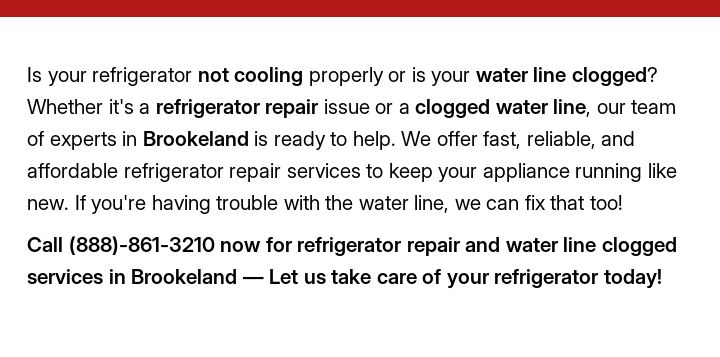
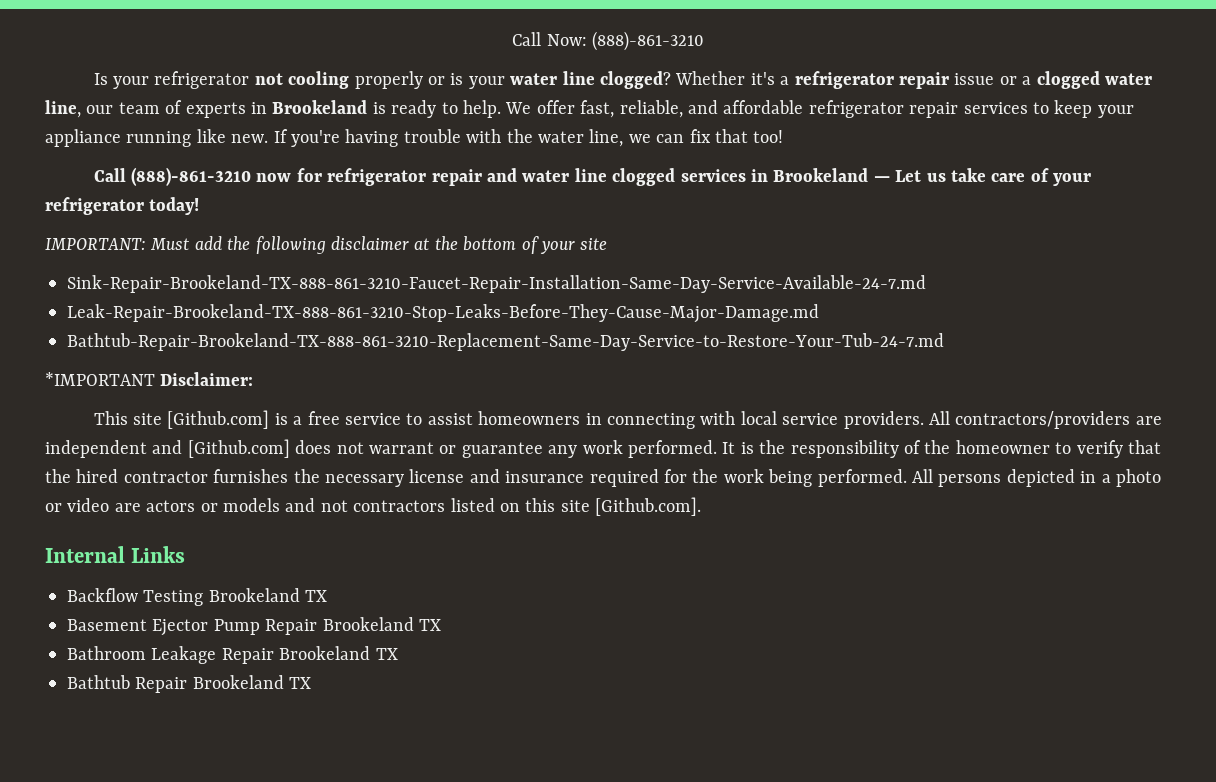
+ Call Now: (888)-861-3210
+ IMPORTANT: Must add the following disclaimer at the bottom of your site
+ Sink-Repair-Brookeland-TX-888-861-3210-Faucet-Repair-Installation-Same-Day-Service-Available-24-7.md
+ Leak-Repair-Brookeland-TX-888-861-3210-Stop-Leaks-Before-They-Cause-Major-Damage.md
+ Bathtub-Repair-Brookeland-TX-888-861-3210-Replacement-Same-Day-Service-to-Restore-Your-Tub-24-7.md
+ *IMPORTANT Disclaimer:
+ This site [Github.com] is a free service to assist homeowners in connecting with local service providers. All contractors/providers are independent and [Github.com] does not warrant or guarantee any work performed. It is the responsibility of the homeowner to verify that the hired contractor furnishes the necessary license and insurance required for the work being performed. All persons depicted in a photo or video are actors or models and not contractors listed on this site [Github.com].
+ Internal Links
+ Backflow Testing Brookeland TX
+ Basement Ejector Pump Repair Brookeland TX
+ Bathroom Leakage Repair Brookeland TX
+ Bathtub Repair Brookeland TX

